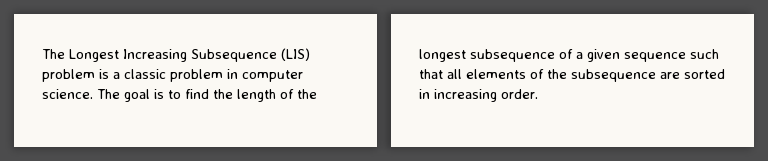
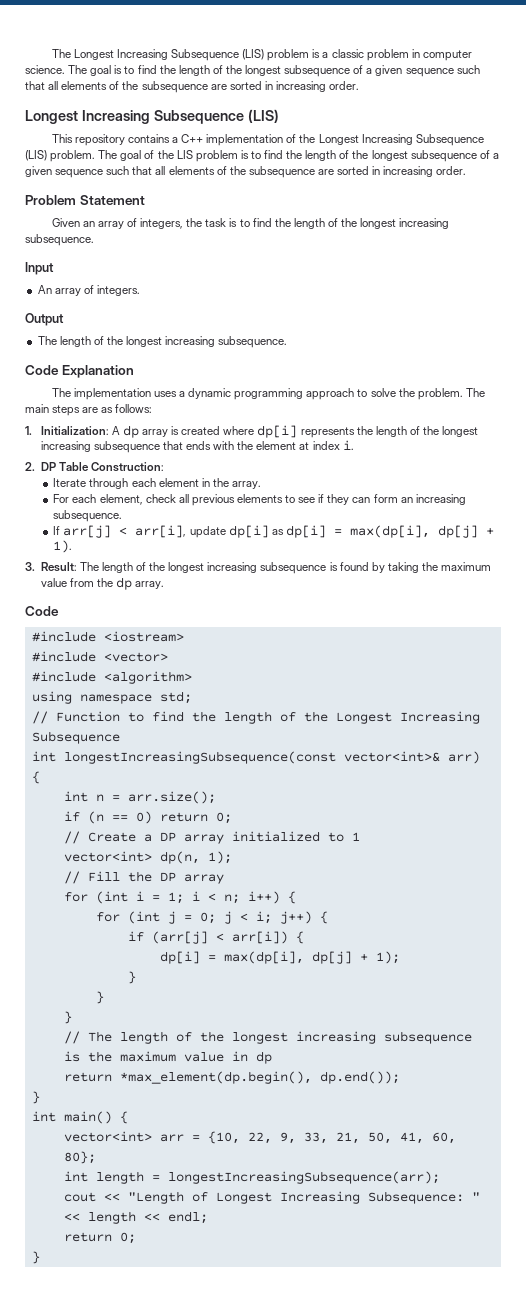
  The goal is to find the length of the longest subsequence of a given sequence such that all elements of the subsequence are sorted in increasing order.
+ Longest Increasing Subsequence (LIS)
+ This repository contains a C++ implementation of the Longest Increasing Subsequence (LIS) problem. The goal of the LIS problem is to find the length of the longest subsequence of a given sequence such that all elements of the subsequence are sorted in increasing order.
+ Problem Statement
+ Given an array of integers, the task is to find the length of the longest increasing subsequence.
+ Input
+ An array of integers.
+ Output
+ The length of the longest increasing subsequence.
+ Code Explanation
+ The implementation uses a dynamic programming approach to solve the problem. The main steps are as follows:
+ 1. Initialization: A dp array is created where dp[i] represents the length of the longest increasing subsequence that ends with the element at index i.
+ 2. DP Table Construction:
+ Iterate through each element in the array.
+ For each element, check all previous elements to see if they can form an increasing subsequence.
+ If arr[j] < arr[i], update dp[i] as dp[i] = max(dp[i], dp[j] + 1).
+ 3. Result: The length of the longest increasing subsequence is found by taking the maximum value from the dp array.
+ Code
+ #include <iostream>
+ #include <vector>
+ #include <algorithm>
+ using namespace std;
+ // Function to find the length of the Longest Increasing Subsequence
+ int longestIncreasingSubsequence(const vector<int>& arr) {
+ int n = arr.size();
+ if (n == 0) return 0;
+ // Create a DP array initialized to 1
+ vector<int> dp(n, 1);
+ // Fill the DP array
+ for (int i = 1; i < n; i++) {
+ for (int j = 0; j < i; j++) {
+ if (arr[j] < arr[i]) {
+ dp[i] = max(dp[i], dp[j] + 1);
+ }
+ }
+ }
+ // The length of the longest increasing subsequence is the maximum value in dp
+ return *max_element(dp.begin(), dp.end());
+ }
+ int main() {
+ vector<int> arr = {10, 22, 9, 33, 21, 50, 41, 60, 80};
+ int length = longestIncreasingSubsequence(arr);
+ cout << "Length of Longest Increasing Subsequence: " << length << endl;
+ return 0;
+ }

